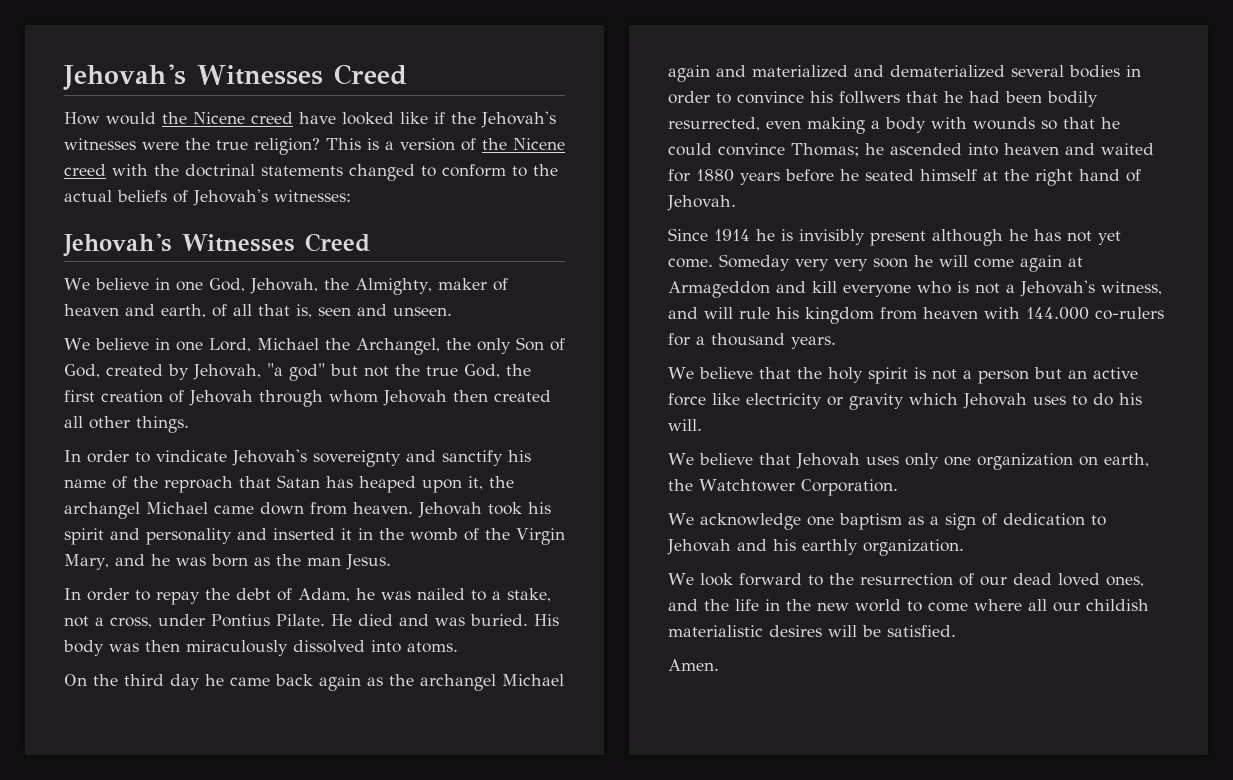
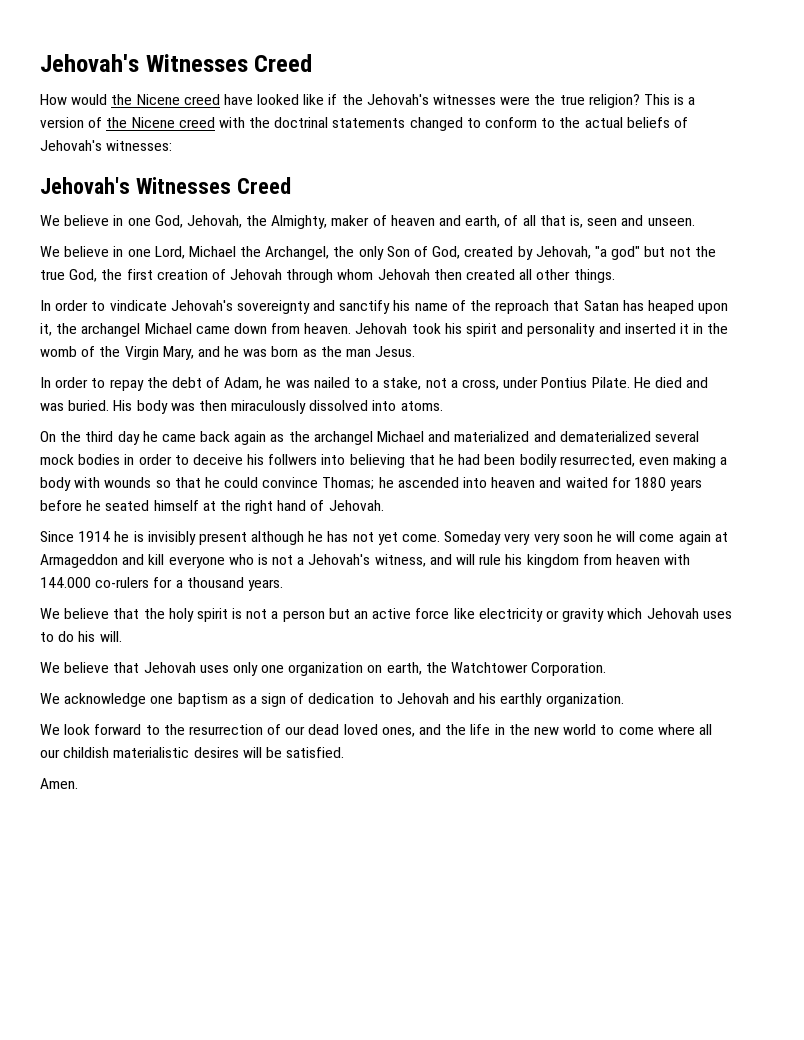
- On the third day he came back again as the archangel Michael again and materialized and dematerialized several bodies in order to convince his follwers that he had been bodily resurrected, even making a body with wounds so that he could convince Thomas; he ascended into heaven and waited for 1880 years before he seated himself at the right hand of Jehovah.
+ On the third day he came back again as the archangel Michael and materialized and dematerialized several mock bodies in order to deceive his follwers into believing that he had been bodily resurrected, even making a body with wounds so that he could convince Thomas; he ascended into heaven and waited for 1880 years before he seated himself at the right hand of Jehovah.

